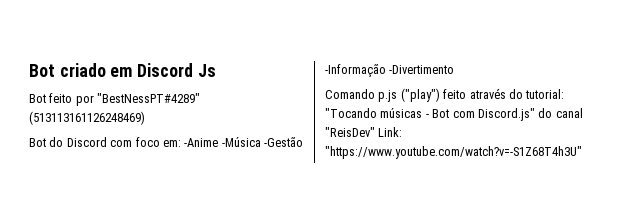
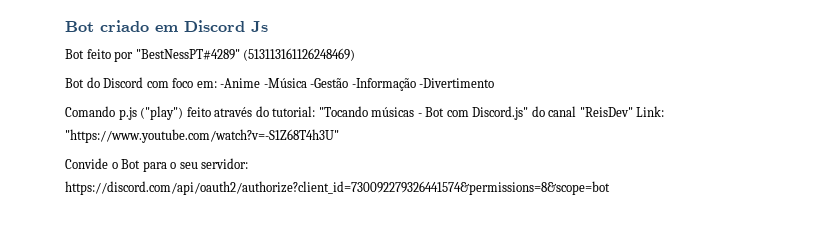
+ Convide o Bot para o seu servidor: https://discord.com/api/oauth2/authorize?client_id=730092279326441574&permissions=8&scope=bot

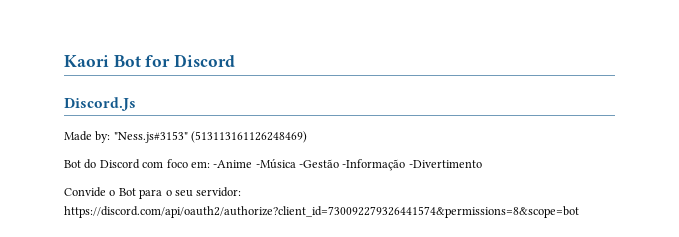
- Bot criado em Discord Js
- Bot feito por "BestNessPT#4289" (513113161126248469)
+ Kaori Bot for Discord
+ Discord.Js
+ Made by: "Ness.js#3153" (513113161126248469)
- Comando p.js ("play") feito através do tutorial: "Tocando músicas - Bot com Discord.js" do canal "ReisDev" Link: "https://www.youtube.com/watch?v=-S1Z68T4h3U"

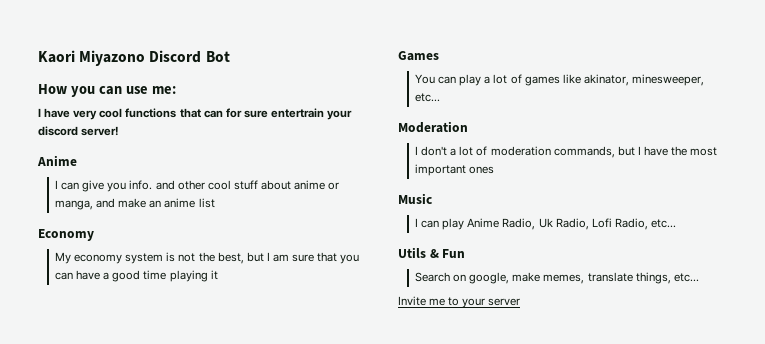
- Kaori Bot for Discord
- Discord.Js
- Made by: "Ness.js#3153" (513113161126248469)
- Bot do Discord com foco em: -Anime -Música -Gestão -Informação -Divertimento
- Convide o Bot para o seu servidor: https://discord.com/api/oauth2/authorize?client_id=730092279326441574&permissions=8&scope=bot
+ Kaori Miyazono Discord Bot
+ How you can use me:
+ I have very cool functions that can for sure entertrain your discord server!
+ Anime
+ I can give you info. and other cool stuff about anime or manga, and make an anime list
+ Economy
+ My economy system is not the best, but I am sure that you can have a good time playing it
+ Games
+ You can play a lot of games like akinator, minesweeper, etc...
+ Moderation
+ I don't a lot of moderation commands, but I have the most important ones
+ Music
+ I can play Anime Radio, Uk Radio, Lofi Radio, etc...
+ Utils & Fun
+ Search on google, make memes, translate things, etc...
+ Invite me to your server

